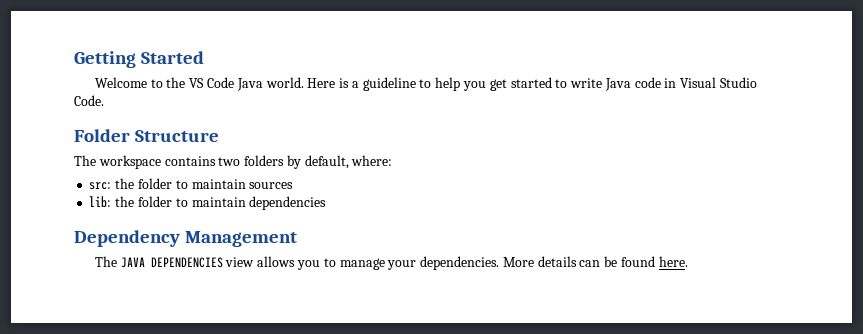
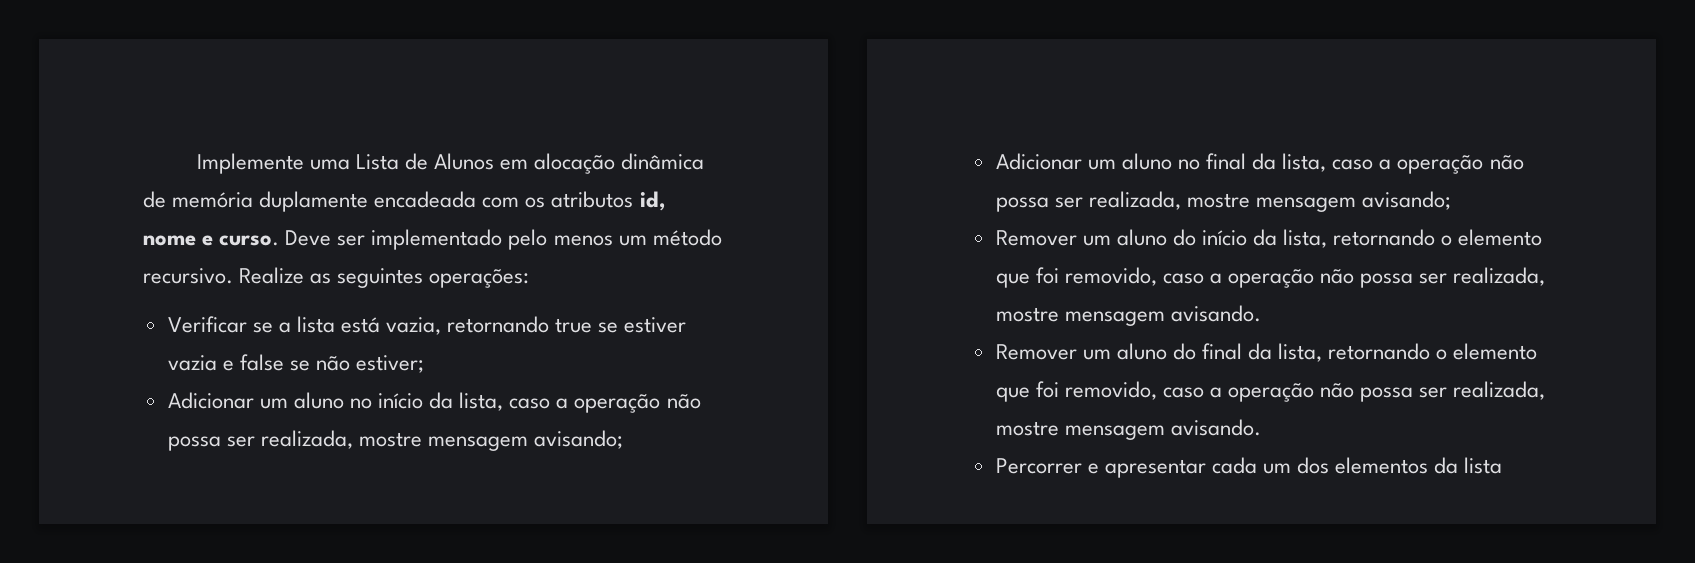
- Getting Started
- Welcome to the VS Code Java world. Here is a guideline to help you get started to write Java code in Visual Studio Code.
- Folder Structure
- The workspace contains two folders by default, where:
- src: the folder to maintain sources
- lib: the folder to maintain dependencies
- Dependency Management
- The JAVA DEPENDENCIES view allows you to manage your dependencies. More details can be found here.
+ Implemente uma Lista de Alunos em alocação dinâmica de memória duplamente encadeada com os atributos id, nome e curso. Deve ser implementado pelo menos um método recursivo. Realize as seguintes operações:
+ Verificar se a lista está vazia, retornando true se estiver vazia e false se não estiver;
+ Adicionar um aluno no início da lista, caso a operação não possa ser realizada, mostre mensagem avisando;
+ Adicionar um aluno no final da lista, caso a operação não possa ser realizada, mostre mensagem avisando;
+ Remover um aluno do início da lista, retornando o elemento que foi removido, caso a operação não possa ser realizada, mostre mensagem avisando.
+ Remover um aluno do final da lista, retornando o elemento que foi removido, caso a operação não possa ser realizada, mostre mensagem avisando.
+ Percorrer e apresentar cada um dos elementos da lista

